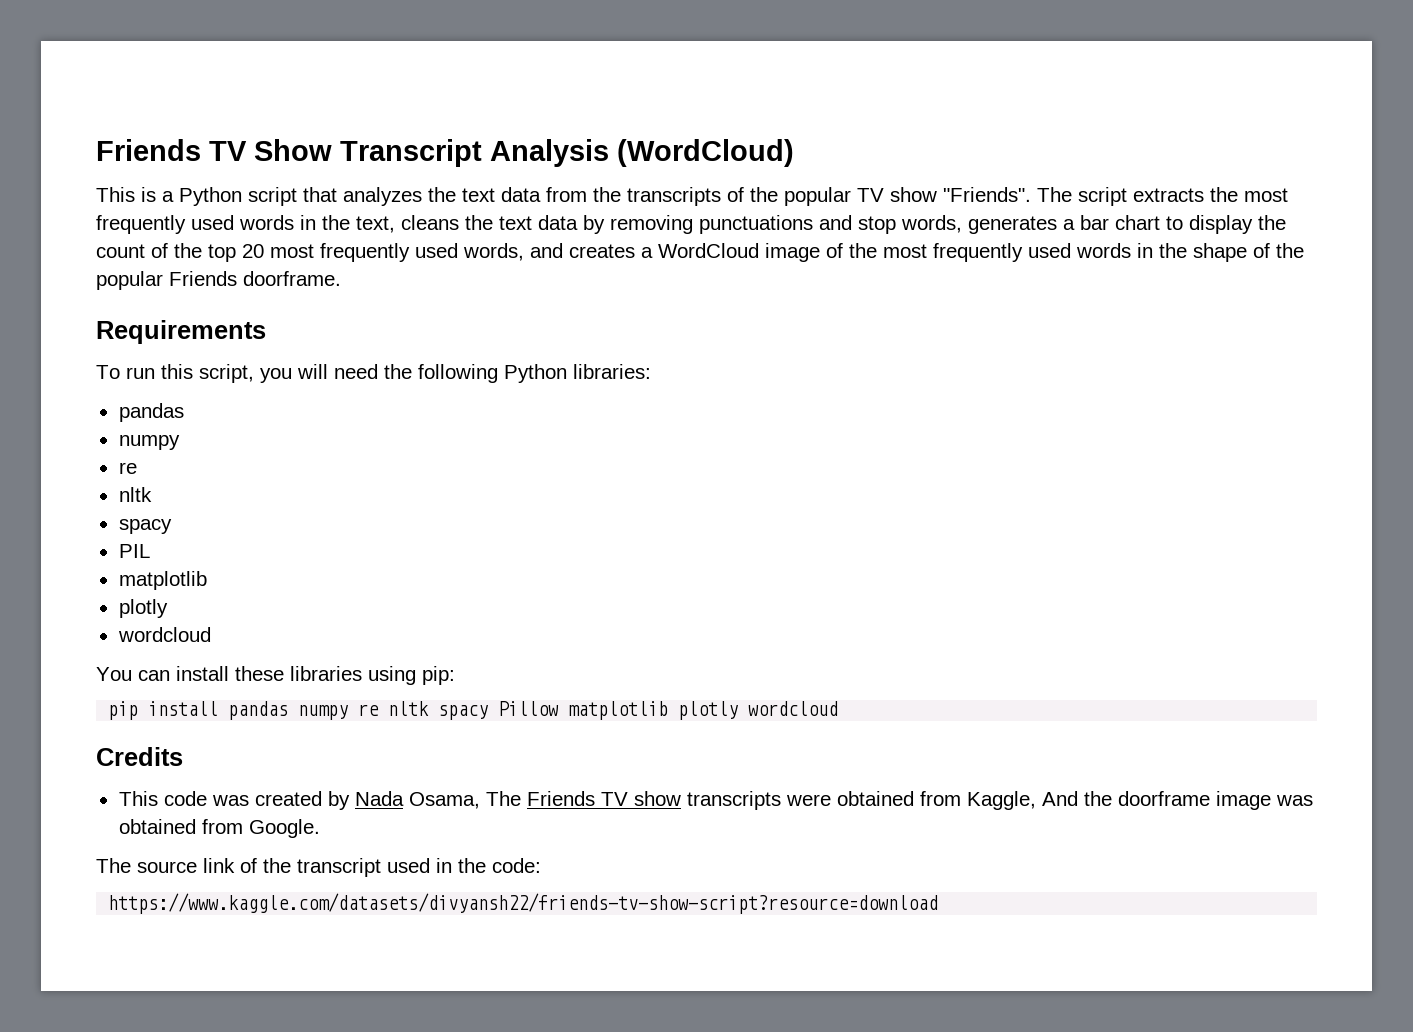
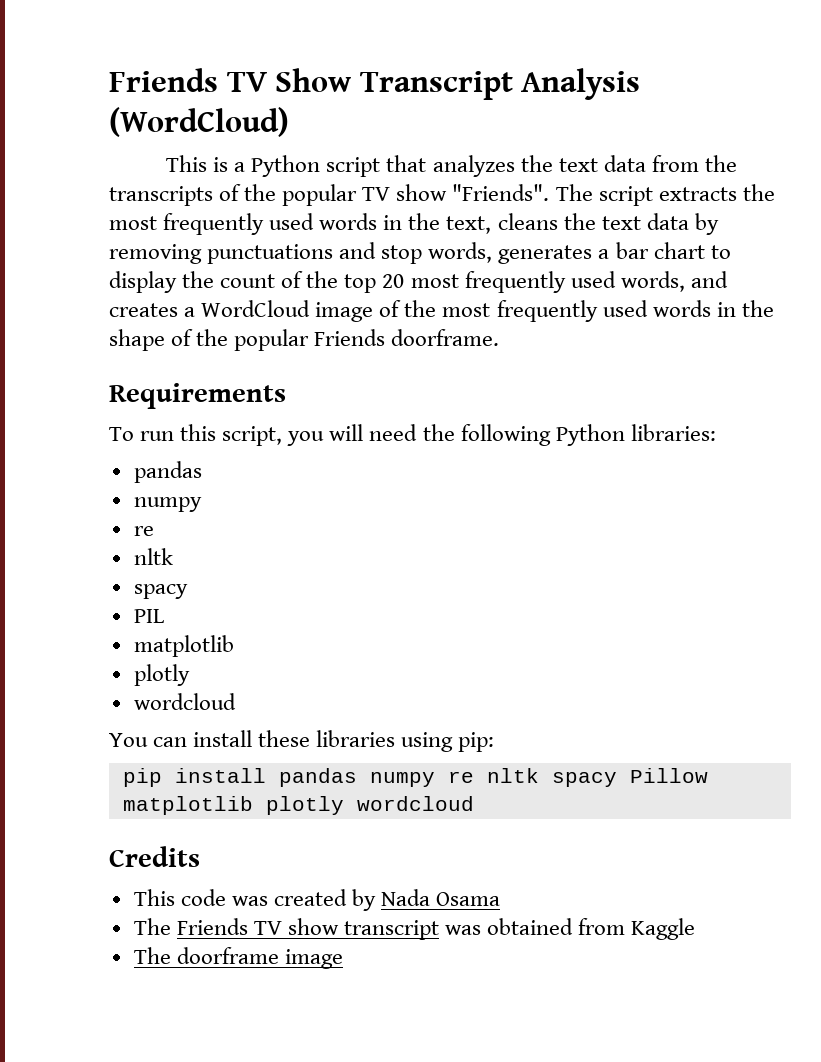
- This code was created by Nada Osama, The Friends TV show transcripts were obtained from Kaggle, And the doorframe image was obtained from Google.
- The source link of the transcript used in the code:
- https://www.kaggle.com/datasets/divyansh22/friends-tv-show-script?resource=download
+ This code was created by Nada Osama
+ The Friends TV show transcript was obtained from Kaggle
+ The doorframe image

